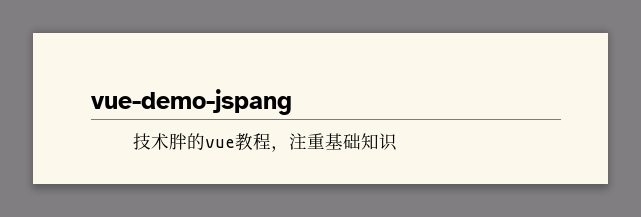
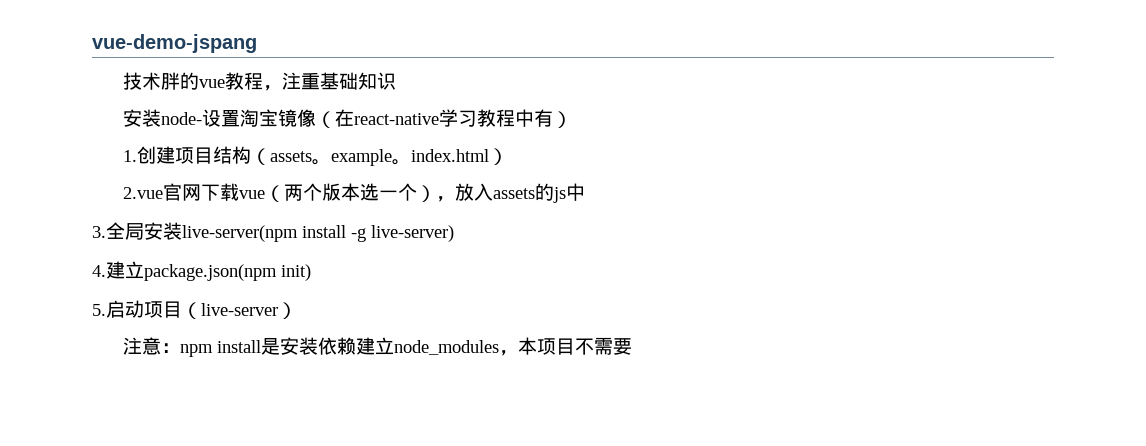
+ 安装node-设置淘宝镜像（在react-native学习教程中有）
+ 1.创建项目结构（assets。example。index.html）
+ 2.vue官网下载vue（两个版本选一个），放入assets的js中
+ 3.全局安装live-server(npm install -g live-server)
+ 4.建立package.json(npm init)
+ 5.启动项目（live-server）
+ 注意：npm install是安装依赖建立node_modules，本项目不需要

